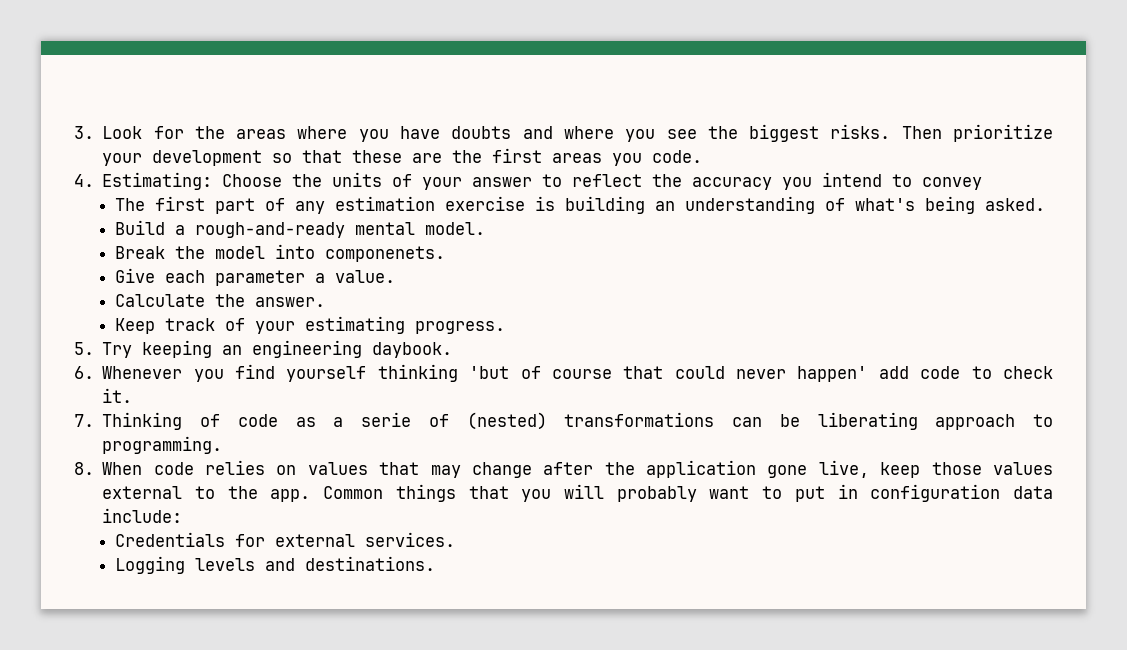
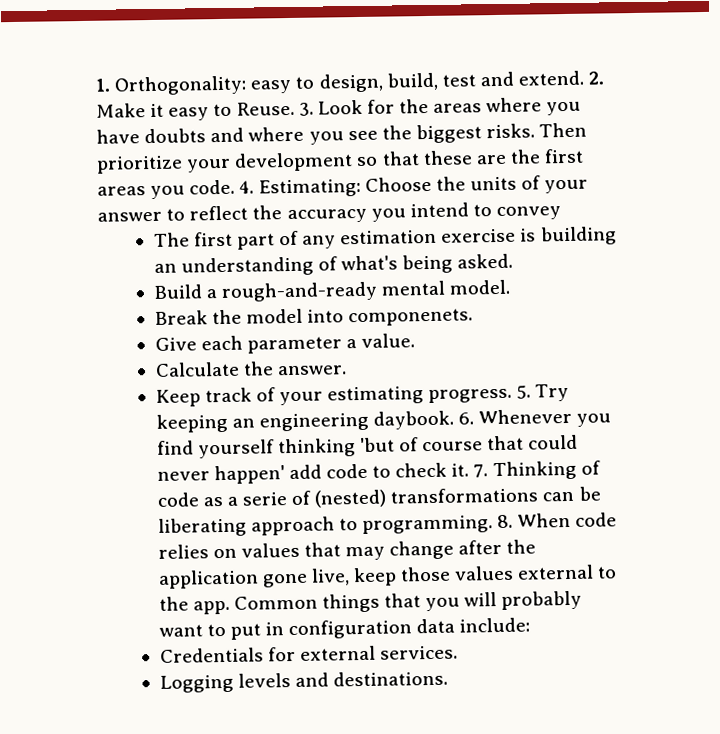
+ 1. Orthogonality: easy to design, build, test and extend. 2. Make it easy to Reuse.
- Then prioritize your development so that these are the first areas you code.
- 4. Estimating: Choose the units of your answer to reflect the accuracy you intend to convey
+ Then prioritize your development so that these are the first areas you code. 4. Estimating: Choose the units of your answer to reflect the accuracy you intend to convey
- Keep track of your estimating progress.
- 5. Try keeping an engineering daybook.
- 6. Whenever you find yourself thinking 'but of course that could never happen' add code to check it.
- 7. Thinking of code as a serie of (nested) transformations can be liberating approach to programming.
- 8. When code relies on values that may change after the application gone live, keep those values external to the app.
+ Keep track of your estimating progress. 5. Try keeping an engineering daybook. 6. Whenever you find yourself thinking 'but of course that could never happen' add code to check it. 7. Thinking of code as a serie of (nested) transformations can be liberating approach to programming. 8. When code relies on values that may change after the application gone live, keep those values external to the app.

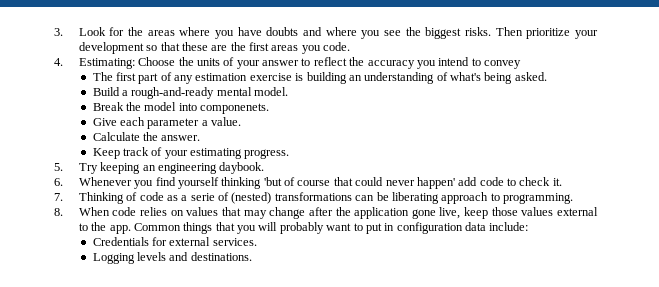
- 1. Orthogonality: easy to design, build, test and extend. 2. Make it easy to Reuse.
- Then prioritize your development so that these are the first areas you code. 4. Estimating: Choose the units of your answer to reflect the accuracy you intend to convey
+ Then prioritize your development so that these are the first areas you code.
+ 4. Estimating: Choose the units of your answer to reflect the accuracy you intend to convey
- Keep track of your estimating progress. 5. Try keeping an engineering daybook. 6. Whenever you find yourself thinking 'but of course that could never happen' add code to check it. 7. Thinking of code as a serie of (nested) transformations can be liberating approach to programming. 8. When code relies on values that may change after the application gone live, keep those values external to the app.
+ Keep track of your estimating progress.
+ 5. Try keeping an engineering daybook.
+ 6. Whenever you find yourself thinking 'but of course that could never happen' add code to check it.
+ 7. Thinking of code as a serie of (nested) transformations can be liberating approach to programming.
+ 8. When code relies on values that may change after the application gone live, keep those values external to the app.

